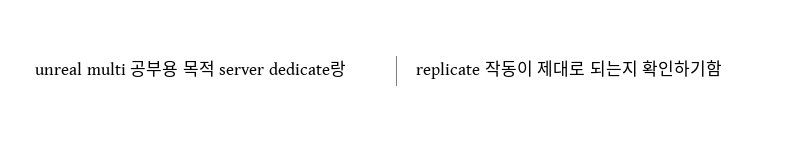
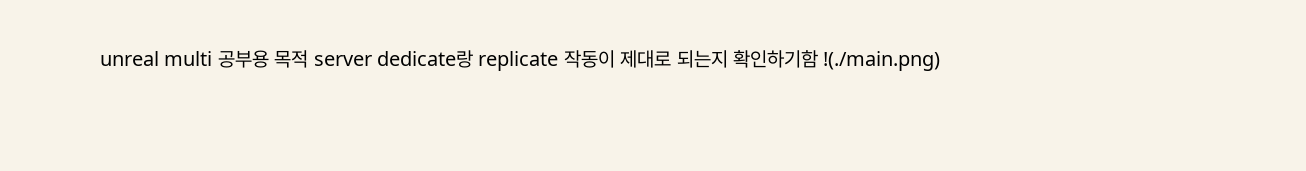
- unreal multi 공부용 목적 server dedicate랑 replicate 작동이 제대로 되는지 확인하기함
+ unreal multi 공부용 목적 server dedicate랑 replicate 작동이 제대로 되는지 확인하기함 !(./main.png)

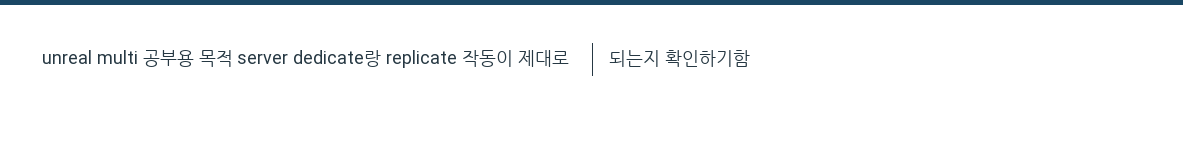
- unreal multi 공부용 목적 server dedicate랑 replicate 작동이 제대로 되는지 확인하기함 !(./main.png)
+ unreal multi 공부용 목적 server dedicate랑 replicate 작동이 제대로 되는지 확인하기함

